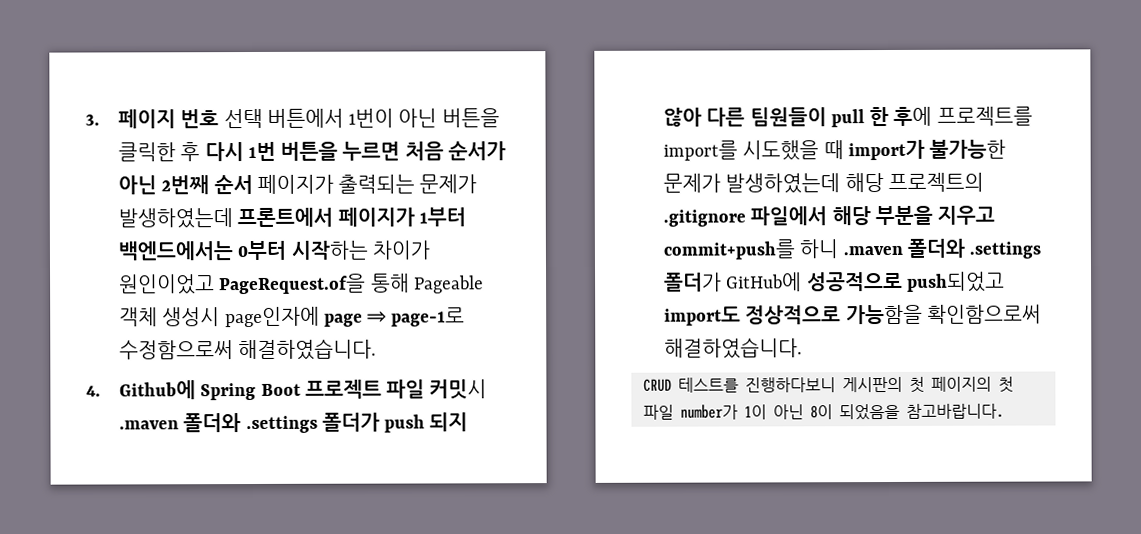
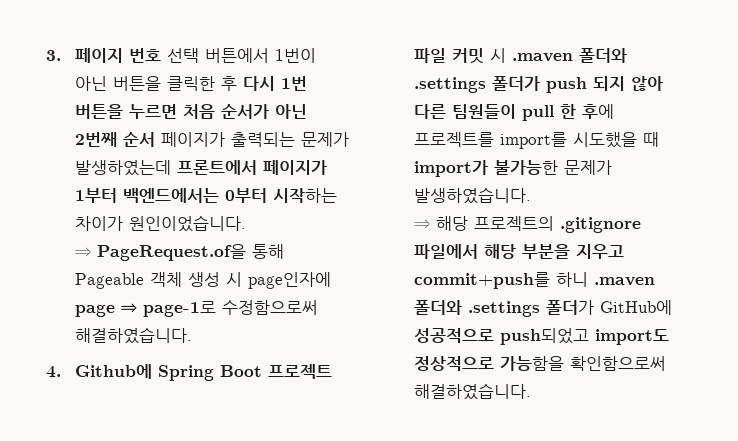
- 3. 페이지 번호 선택 버튼에서 1번이 아닌 버튼을 클릭한 후 다시 1번 버튼을 누르면 처음 순서가 아닌 2번째 순서 페이지가 출력되는 문제가 발생하였는데 프론트에서 페이지가 1부터 백엔드에서는 0부터 시작하는 차이가 원인이었고 PageRequest.of을 통해 Pageable 객체 생성시 page인자에 page ⇒ page-1로 수정함으로써 해결하였습니다.
+ 3. 페이지 번호 선택 버튼에서 1번이 아닌 버튼을 클릭한 후 다시 1번 버튼을 누르면 처음 순서가 아닌 2번째 순서 페이지가 출력되는 문제가 발생하였는데 프론트에서 페이지가 1부터 백엔드에서는 0부터 시작하는 차이가 원인이었습니다.
+ ⇒ PageRequest.of을 통해 Pageable 객체 생성 시 page인자에 page ⇒ page-1로 수정함으로써 해결하였습니다.
- 4. Github에 Spring Boot 프로젝트 파일 커밋시 .maven 폴더와 .settings 폴더가 push 되지 않아 다른 팀원들이 pull 한 후에 프로젝트를 import를 시도했을 때 import가 불가능한 문제가 발생하였는데 해당 프로젝트의 .gitignore 파일에서 해당 부분을 지우고 commit+push를 하니 .maven 폴더와 .settings 폴더가 GitHub에 성공적으로 push되었고 import도 정상적으로 가능함을 확인함으로써 해결하였습니다.
+ 4. Github에 Spring Boot 프로젝트 파일 커밋 시 .maven 폴더와 .settings 폴더가 push 되지 않아 다른 팀원들이 pull 한 후에 프로젝트를 import를 시도했을 때 import가 불가능한 문제가 발생하였습니다.
+ ⇒ 해당 프로젝트의 .gitignore 파일에서 해당 부분을 지우고 commit+push를 하니 .maven 폴더와 .settings 폴더가 GitHub에 성공적으로 push되었고 import도 정상적으로 가능함을 확인함으로써 해결하였습니다.
- CRUD 테스트를 진행하다보니 게시판의 첫 페이지의 첫 파일 number가 1이 아닌 8이 되었음을 참고바랍니다.

